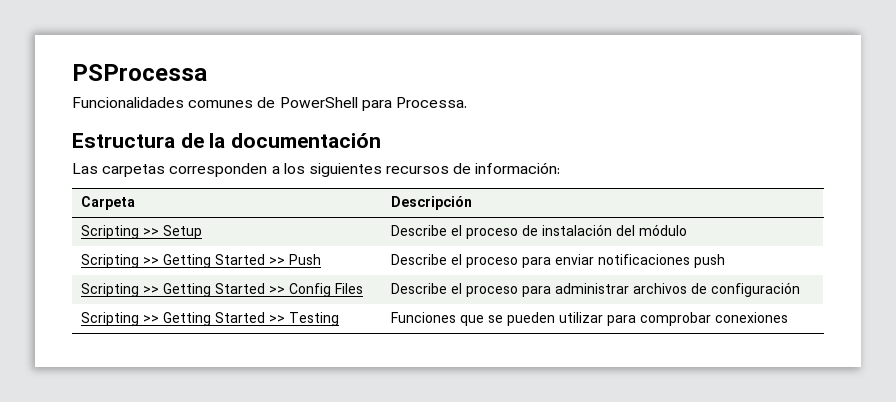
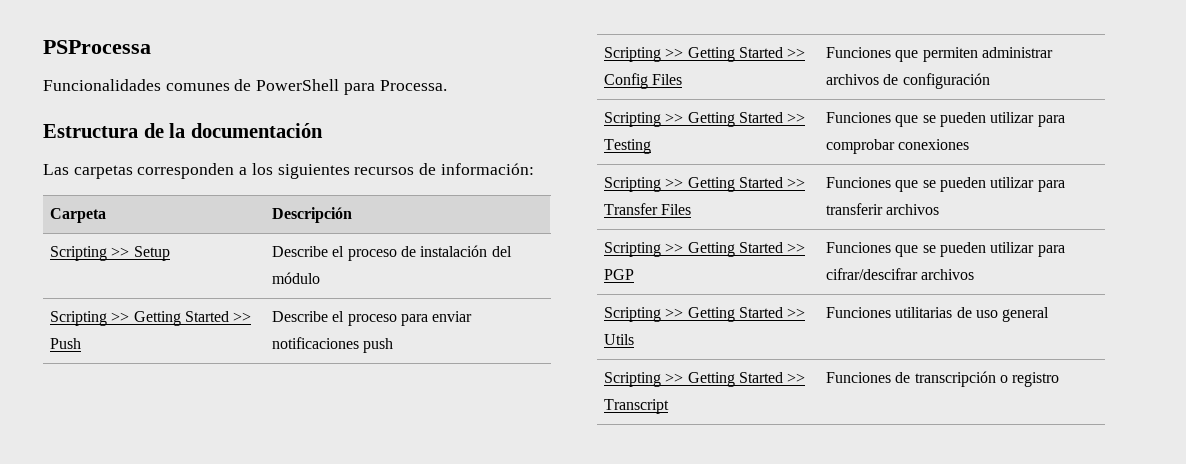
- Scripting >> Getting Started >> Config Files | Describe el proceso para administrar archivos de configuración
+ Scripting >> Getting Started >> Config Files | Funciones que permiten administrar archivos de configuración
+ Scripting >> Getting Started >> Transfer Files | Funciones que se pueden utilizar para transferir archivos
+ Scripting >> Getting Started >> PGP | Funciones que se pueden utilizar para cifrar/descifrar archivos
+ Scripting >> Getting Started >> Utils | Funciones utilitarias de uso general
+ Scripting >> Getting Started >> Transcript | Funciones de transcripción o registro

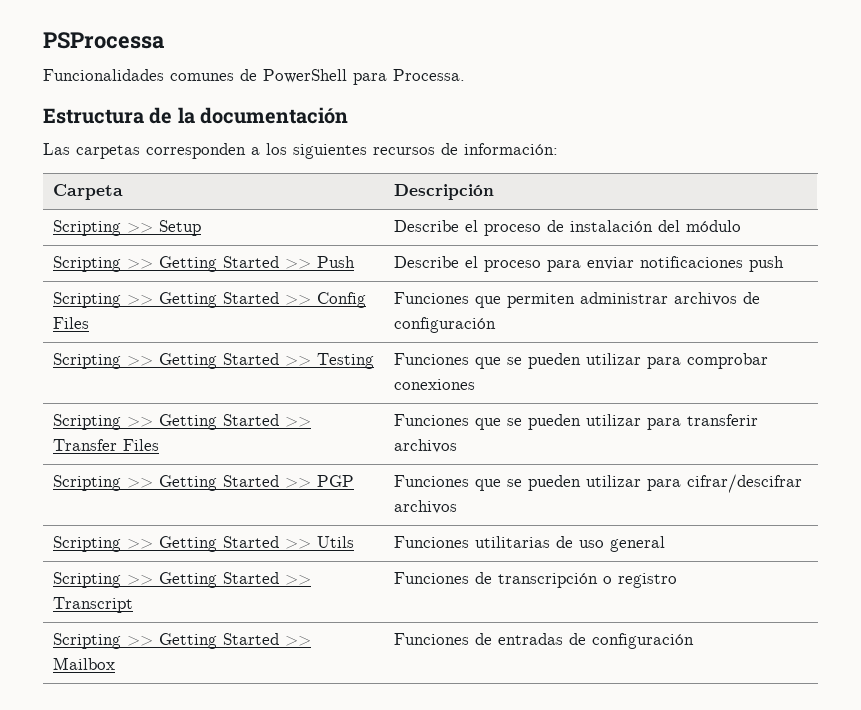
+ Scripting >> Getting Started >> Mailbox | Funciones de entradas de configuración

